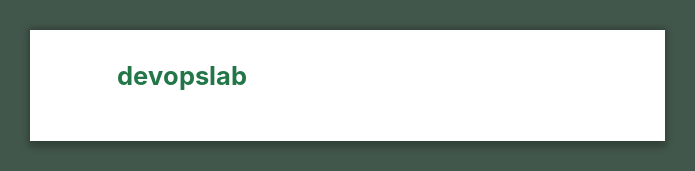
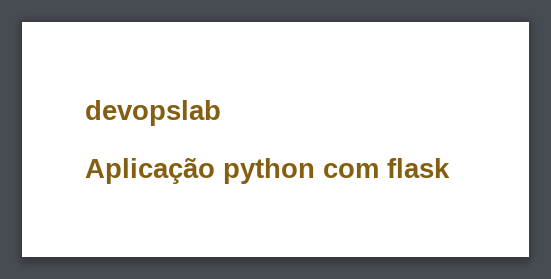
+ Aplicação python com flask

